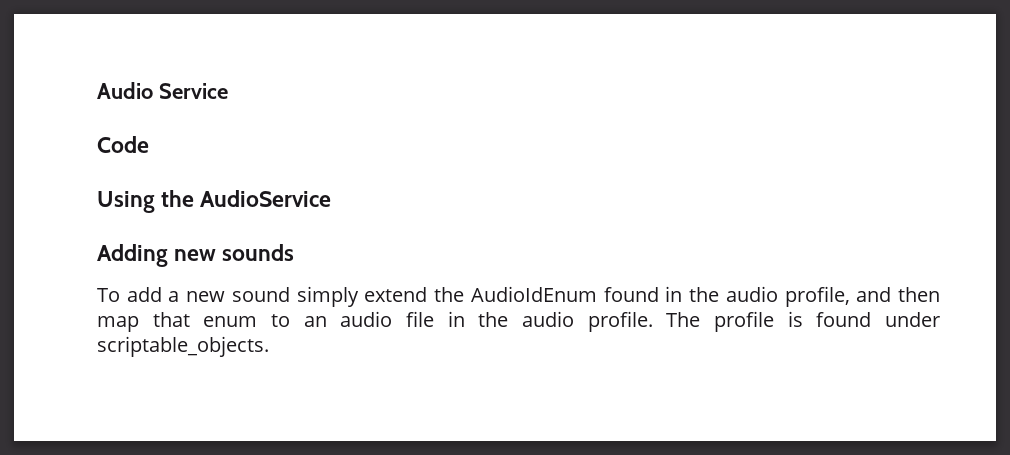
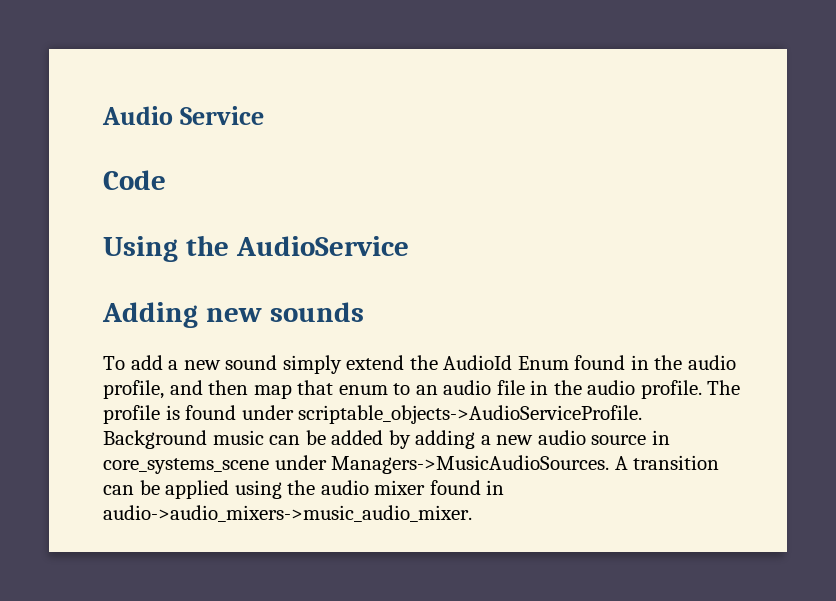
- To add a new sound simply extend the AudioIdEnum found in the audio profile, and then map that enum to an audio file in the audio profile.
+ To add a new sound simply extend the AudioId Enum found in the audio profile, and then map that enum to an audio file in the audio profile.
- The profile is found under scriptable_objects.
+ The profile is found under scriptable_objects->AudioServiceProfile. Background music can be added by adding a new audio source in core_systems_scene under Managers->MusicAudioSources. A transition can be applied using the audio mixer found in audio->audio_mixers->music_audio_mixer.

